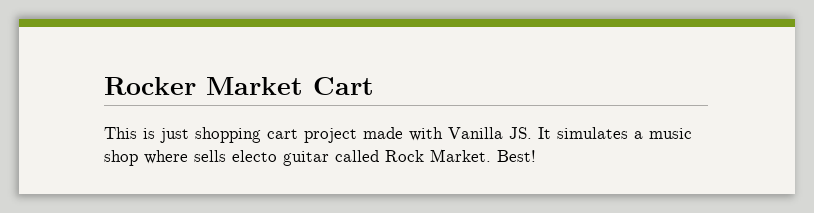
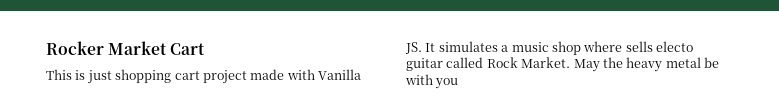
- Best!
+ May the heavy metal be with you

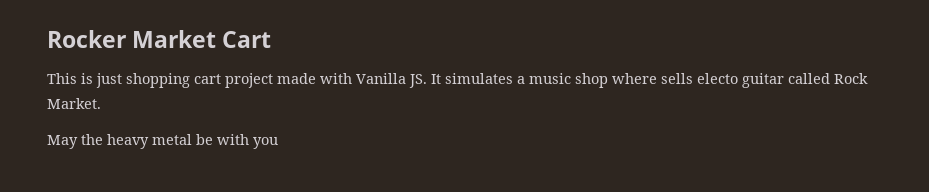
- This is just shopping cart project made with Vanilla JS. It simulates a music shop where sells electo guitar called Rock Market. May the heavy metal be with you
+ This is just shopping cart project made with Vanilla JS. It simulates a music shop where sells electo guitar called Rock Market.
+ May the heavy metal be with you

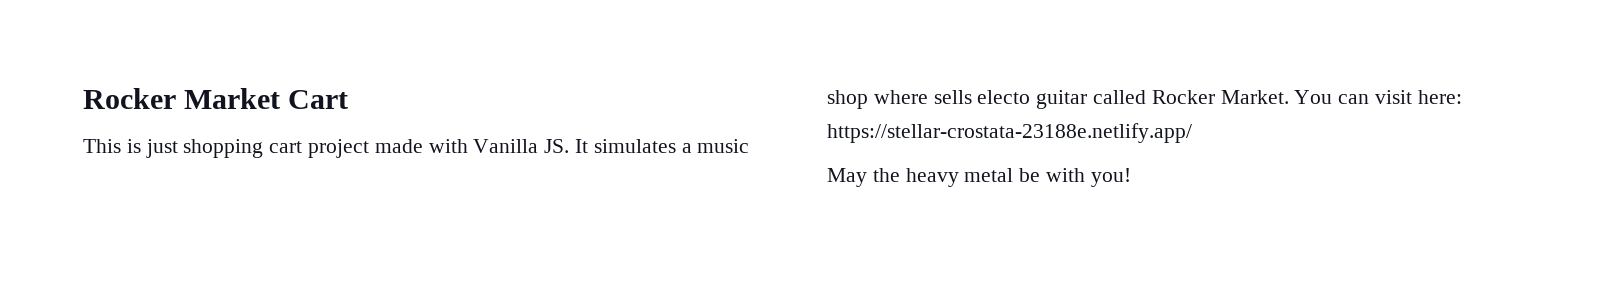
- This is just shopping cart project made with Vanilla JS. It simulates a music shop where sells electo guitar called Rock Market.
+ This is just shopping cart project made with Vanilla JS. It simulates a music shop where sells electo guitar called Rocker Market. You can visit here: https://stellar-crostata-23188e.netlify.app/
- May the heavy metal be with you
+ May the heavy metal be with you!

